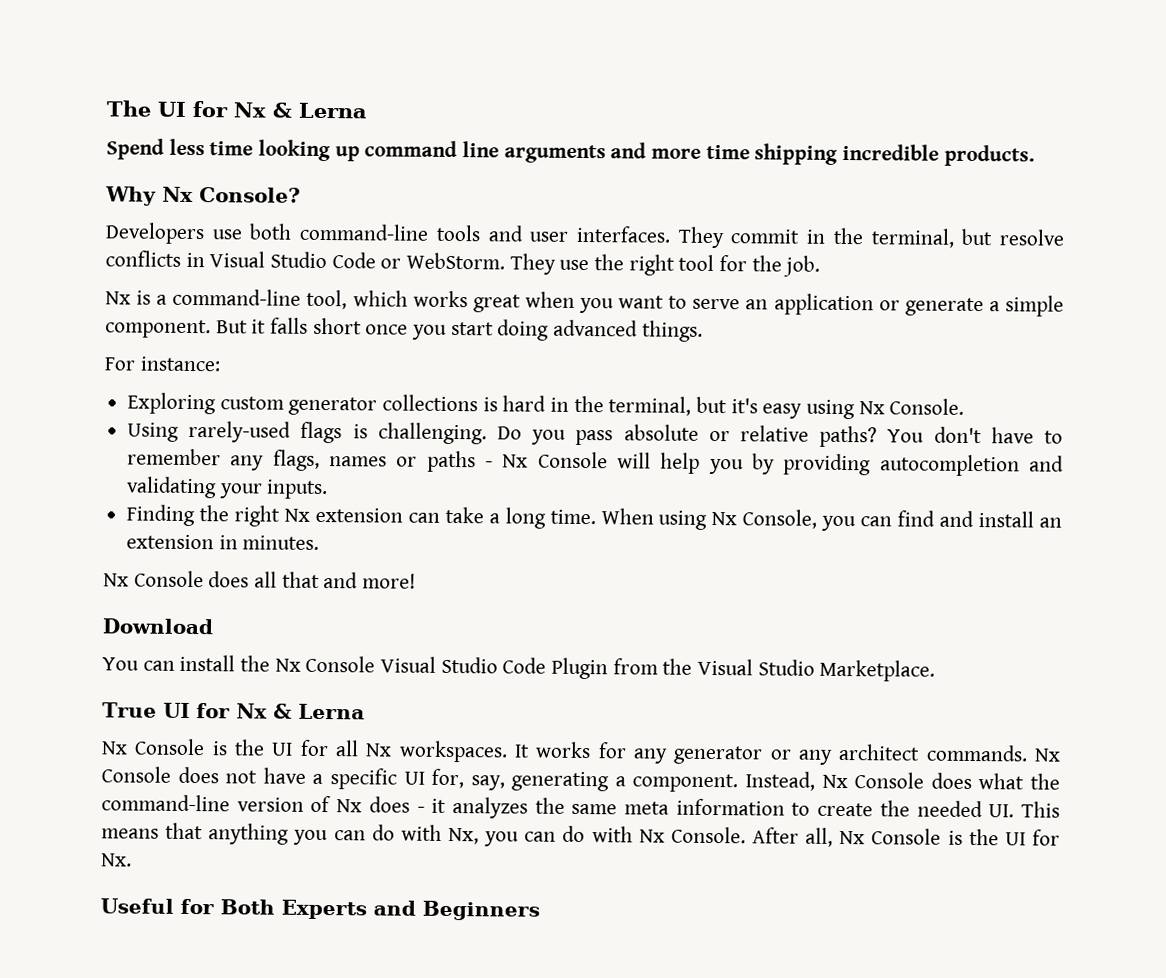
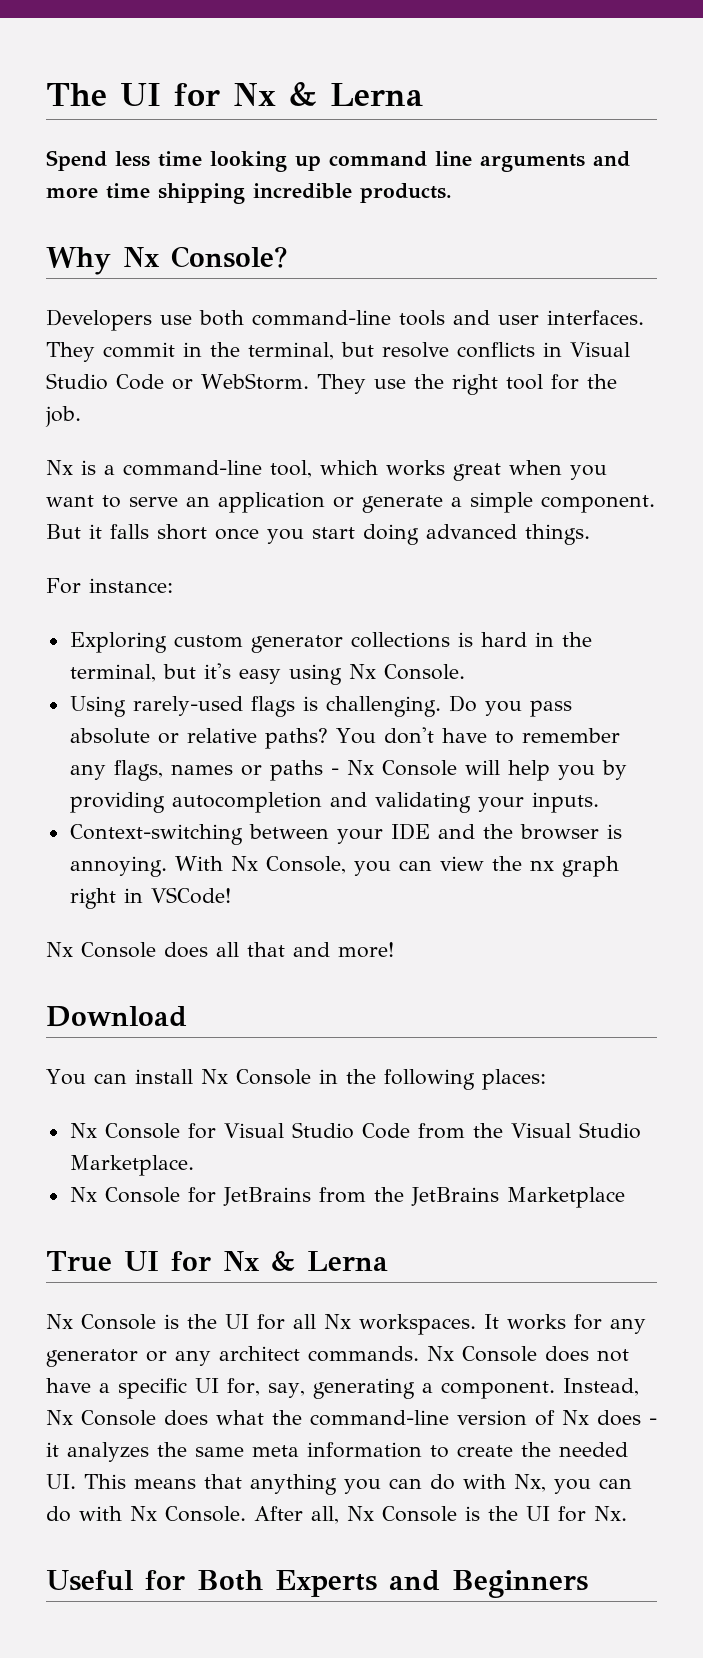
- Finding the right Nx extension can take a long time. When using Nx Console, you can find and install an extension in minutes.
+ Context-switching between your IDE and the browser is annoying. With Nx Console, you can view the nx graph right in VSCode!
- You can install the Nx Console Visual Studio Code Plugin from the Visual Studio Marketplace.
+ You can install Nx Console in the following places:
+ Nx Console for Visual Studio Code from the Visual Studio Marketplace.
+ Nx Console for JetBrains from the JetBrains Marketplace

